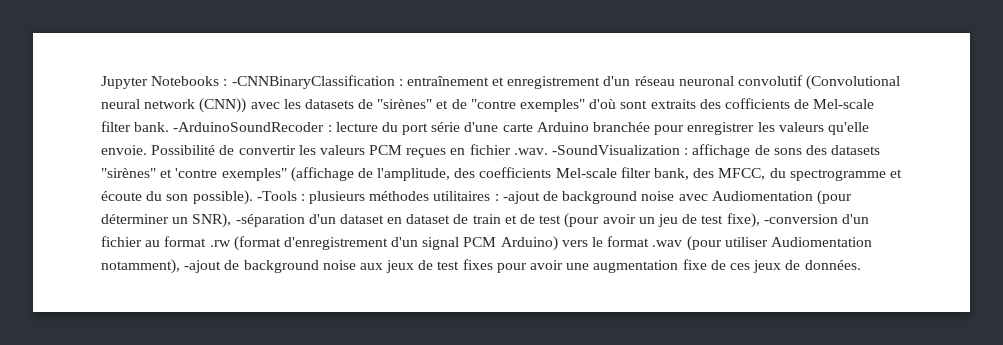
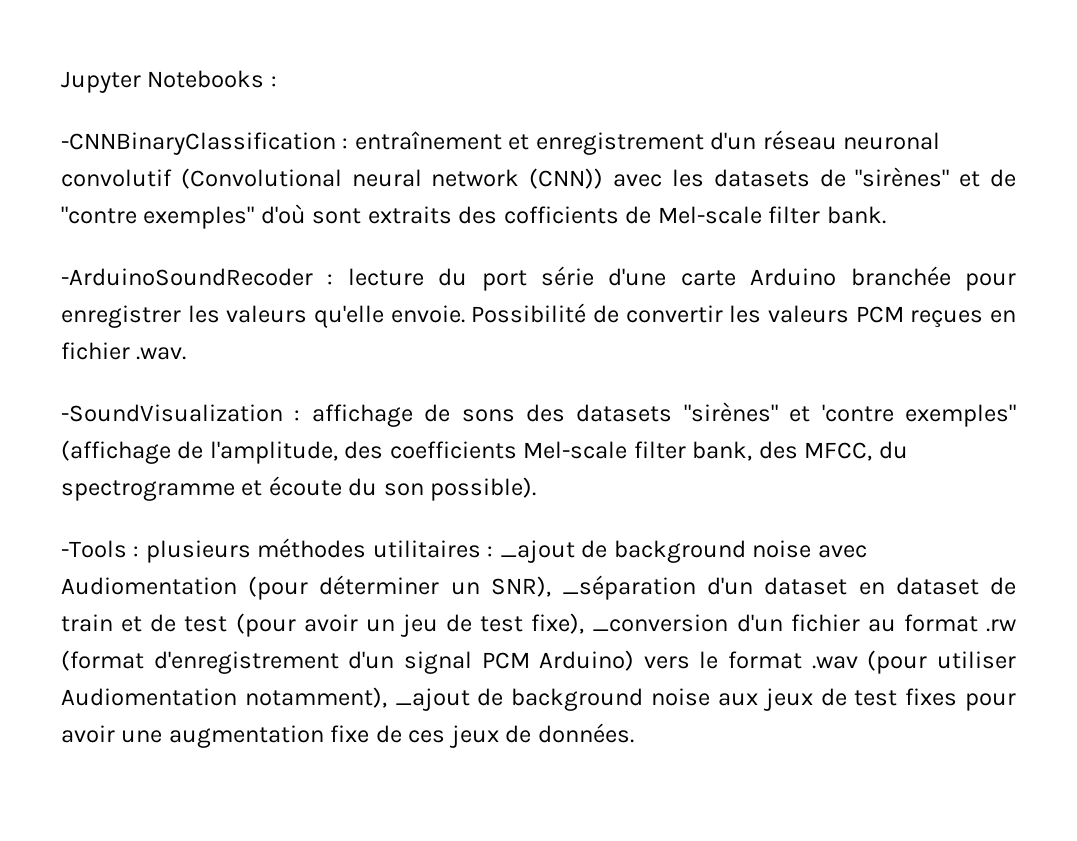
- Jupyter Notebooks : -CNNBinaryClassification : entraînement et enregistrement d'un réseau neuronal convolutif (Convolutional neural network (CNN)) avec les datasets de "sirènes" et de "contre exemples" d'où sont extraits des cofficients de Mel-scale filter bank. -ArduinoSoundRecoder : lecture du port série d'une carte Arduino branchée pour enregistrer les valeurs qu'elle envoie.
+ Jupyter Notebooks :
+ -CNNBinaryClassification : entraînement et enregistrement d'un réseau neuronal convolutif (Convolutional neural network (CNN)) avec les datasets de "sirènes" et de "contre exemples" d'où sont extraits des cofficients de Mel-scale filter bank.
+ -ArduinoSoundRecoder : lecture du port série d'une carte Arduino branchée pour enregistrer les valeurs qu'elle envoie.
- Possibilité de convertir les valeurs PCM reçues en fichier .wav. -SoundVisualization :
+ Possibilité de convertir les valeurs PCM reçues en fichier .wav.
+ -SoundVisualization :
- affichage de sons des datasets "sirènes" et 'contre exemples" (affichage de l'amplitude, des coefficients Mel-scale filter bank, des MFCC, du spectrogramme et écoute du son possible). -Tools :
+ affichage de sons des datasets "sirènes" et 'contre exemples" (affichage de l'amplitude, des coefficients Mel-scale filter bank, des MFCC, du spectrogramme et écoute du son possible).
+ -Tools :
- -ajout de background noise avec Audiomentation (pour déterminer un SNR), -séparation d'un dataset en dataset de train et de test (pour avoir un jeu de test fixe), -conversion d'un fichier au format .rw (format d'enregistrement d'un signal PCM Arduino) vers le format .wav (pour utiliser Audiomentation notamment), -ajout de background noise aux jeux de test fixes pour avoir une augmentation fixe de ces jeux de données.
+ _ajout de background noise avec Audiomentation (pour déterminer un SNR), _séparation d'un dataset en dataset de train et de test (pour avoir un jeu de test fixe), _conversion d'un fichier au format .rw (format d'enregistrement d'un signal PCM Arduino) vers le format .wav (pour utiliser Audiomentation notamment), _ajout de background noise aux jeux de test fixes pour avoir une augmentation fixe de ces jeux de données.

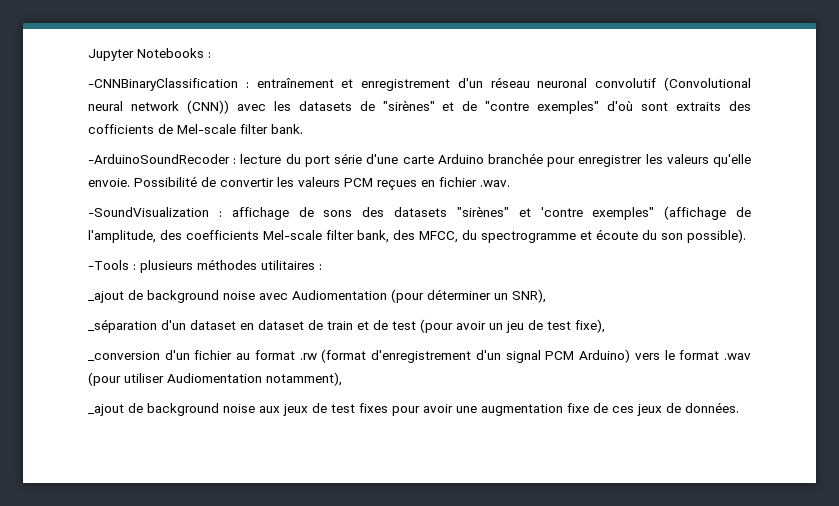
- plusieurs méthodes utilitaires : _ajout de background noise avec Audiomentation (pour déterminer un SNR), _séparation d'un dataset en dataset de train et de test (pour avoir un jeu de test fixe), _conversion d'un fichier au format .rw (format d'enregistrement d'un signal PCM Arduino) vers le format .wav (pour utiliser Audiomentation notamment), _ajout de background noise aux jeux de test fixes pour avoir une augmentation fixe de ces jeux de données.
+ plusieurs méthodes utilitaires :
+ _ajout de background noise avec Audiomentation (pour déterminer un SNR),
+ _séparation d'un dataset en dataset de train et de test (pour avoir un jeu de test fixe),
+ _conversion d'un fichier au format .rw (format d'enregistrement d'un signal PCM Arduino) vers le format .wav (pour utiliser Audiomentation notamment),
+ _ajout de background noise aux jeux de test fixes pour avoir une augmentation fixe de ces jeux de données.

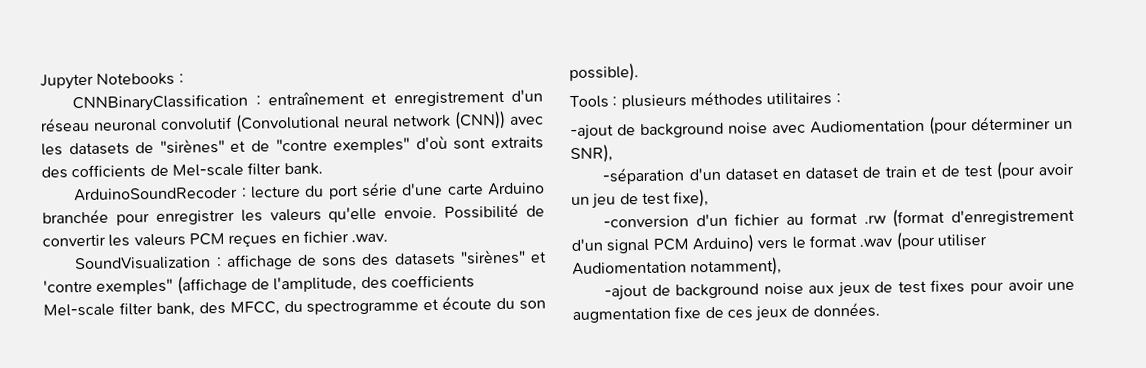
- -CNNBinaryClassification : entraînement et enregistrement d'un réseau neuronal convolutif (Convolutional neural network (CNN)) avec les datasets de "sirènes" et de "contre exemples" d'où sont extraits des cofficients de Mel-scale filter bank.
+ CNNBinaryClassification : entraînement et enregistrement d'un réseau neuronal convolutif (Convolutional neural network (CNN)) avec les datasets de "sirènes" et de "contre exemples" d'où sont extraits des cofficients de Mel-scale filter bank.
- -ArduinoSoundRecoder : lecture du port série d'une carte Arduino branchée pour enregistrer les valeurs qu'elle envoie.
+ ArduinoSoundRecoder : lecture du port série d'une carte Arduino branchée pour enregistrer les valeurs qu'elle envoie.
- -SoundVisualization : affichage de sons des datasets "sirènes" et 'contre exemples" (affichage de l'amplitude, des coefficients Mel-scale filter bank, des MFCC, du spectrogramme et écoute du son possible).
+ SoundVisualization : affichage de sons des datasets "sirènes" et 'contre exemples" (affichage de l'amplitude, des coefficients Mel-scale filter bank, des MFCC, du spectrogramme et écoute du son possible).
- -Tools : plusieurs méthodes utilitaires :
+ Tools : plusieurs méthodes utilitaires :
- _ajout de background noise avec Audiomentation (pour déterminer un SNR),
+ -ajout de background noise avec Audiomentation (pour déterminer un SNR),
- _séparation d'un dataset en dataset de train et de test (pour avoir un jeu de test fixe),
+ -séparation d'un dataset en dataset de train et de test (pour avoir un jeu de test fixe),
- _conversion d'un fichier au format .rw (format d'enregistrement d'un signal PCM Arduino) vers le format .wav (pour utiliser Audiomentation notamment),
+ -conversion d'un fichier au format .rw (format d'enregistrement d'un signal PCM Arduino) vers le format .wav (pour utiliser Audiomentation notamment),
- _ajout de background noise aux jeux de test fixes pour avoir une augmentation fixe de ces jeux de données.
+ -ajout de background noise aux jeux de test fixes pour avoir une augmentation fixe de ces jeux de données.

